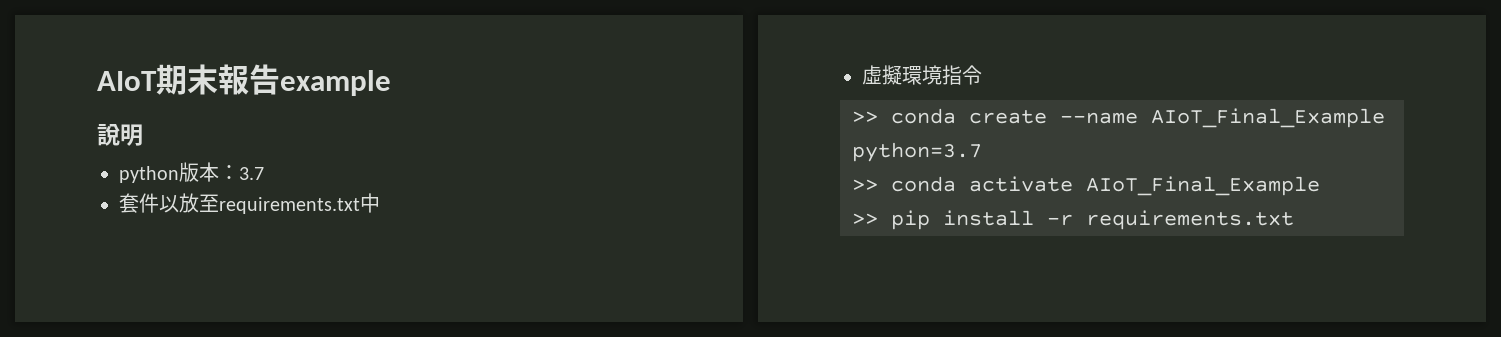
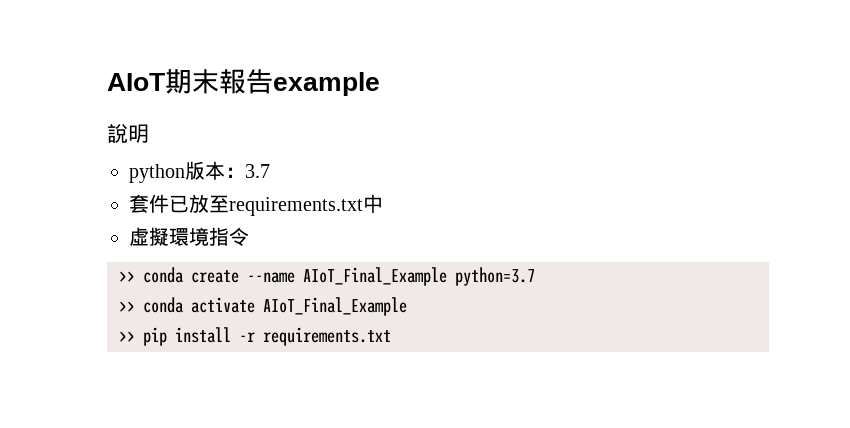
- 套件以放至requirements.txt中
+ 套件已放至requirements.txt中

